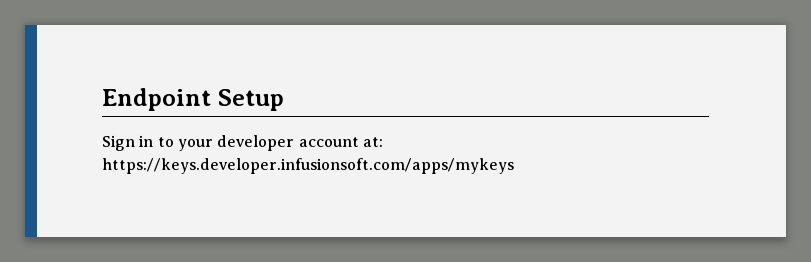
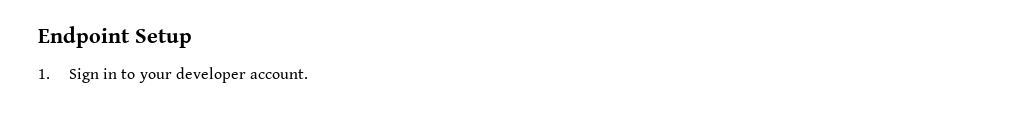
- Sign in to your developer account at: https://keys.developer.infusionsoft.com/apps/mykeys
+ 1. Sign in to your developer account.

